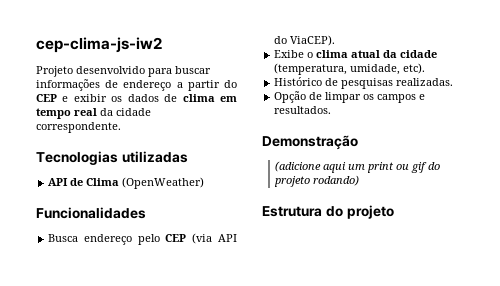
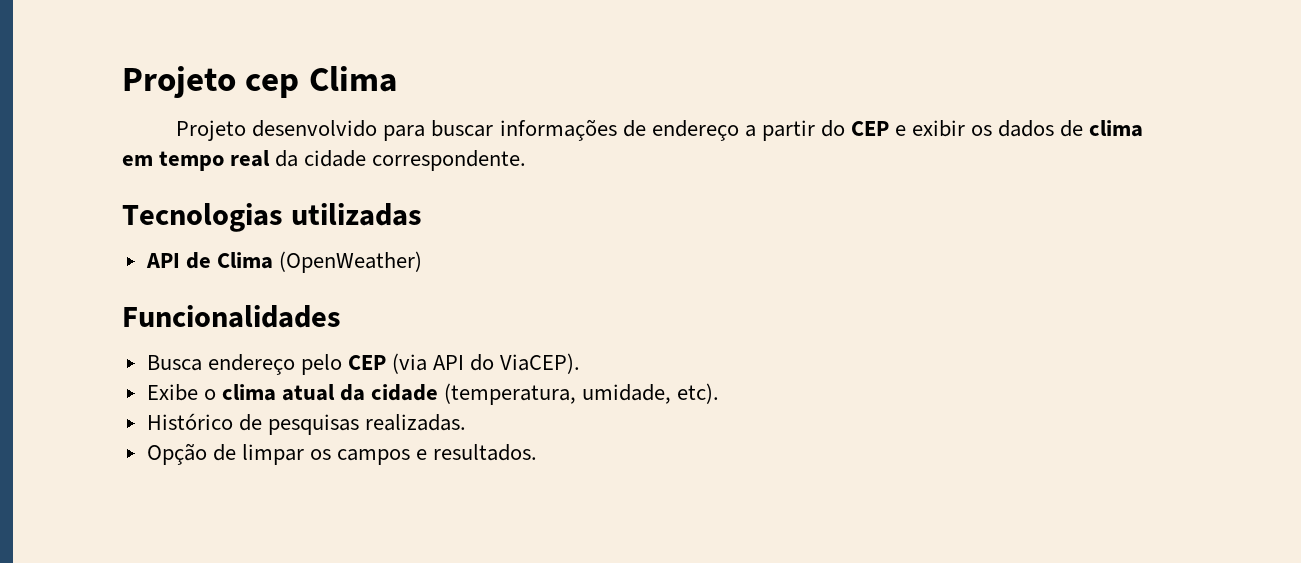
- cep-clima-js-iw2
+ Projeto cep Clima
- Demonstração
- (adicione aqui um print ou gif do projeto rodando)
- Estrutura do projeto

